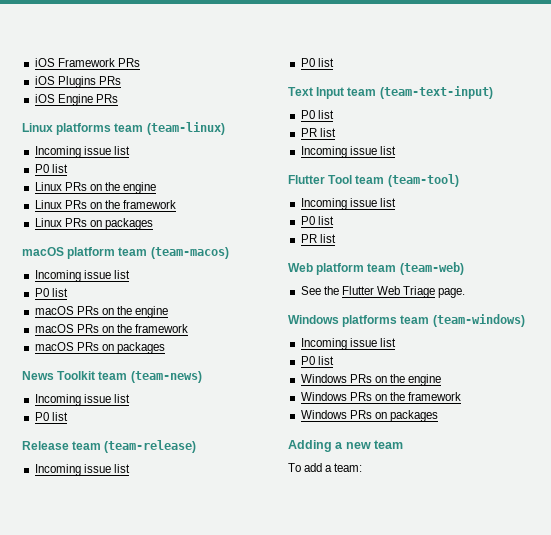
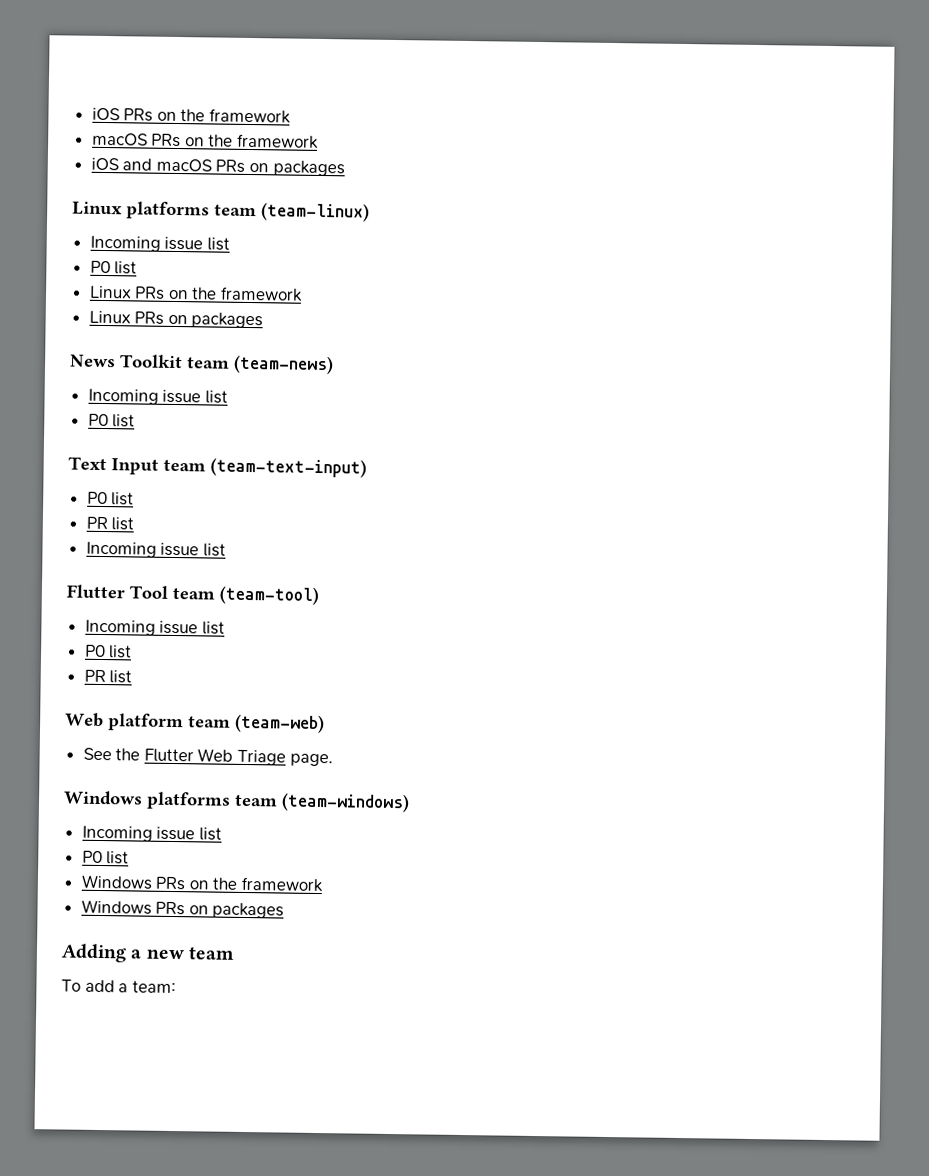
- iOS Framework PRs
- iOS Plugins PRs
- iOS Engine PRs
+ iOS PRs on the framework
+ macOS PRs on the framework
+ iOS and macOS PRs on packages
- Linux PRs on the engine
- macOS platform team (team-macos)
- Incoming issue list
- P0 list
- macOS PRs on the engine
- macOS PRs on the framework
- macOS PRs on packages
- Release team (team-release)
- Incoming issue list
- P0 list
- Windows PRs on the engine

